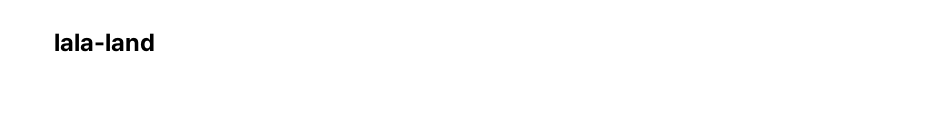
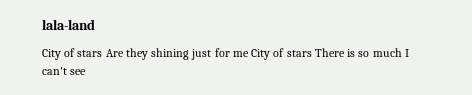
+ City of stars Are they shining just for me City of stars There is so much I can't see

